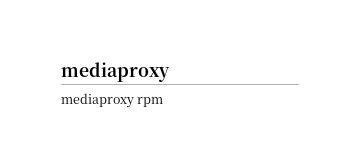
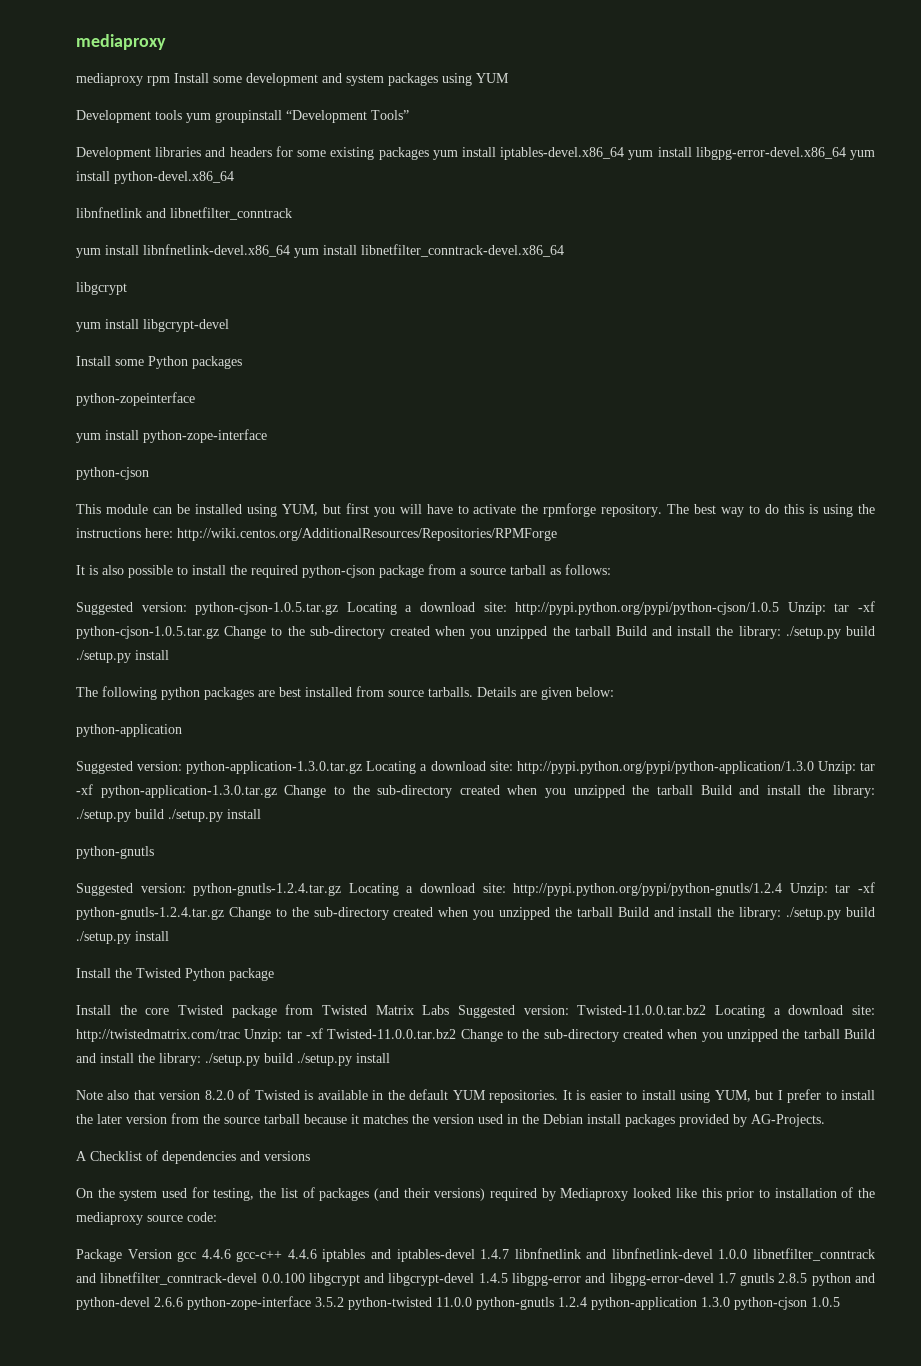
- mediaproxy rpm
+ mediaproxy rpm Install some development and system packages using YUM
+ Development tools yum groupinstall “Development Tools”
+ Development libraries and headers for some existing packages yum install iptables-devel.x86_64 yum install libgpg-error-devel.x86_64 yum install python-devel.x86_64
+ libnfnetlink and libnetfilter_conntrack
+ yum install libnfnetlink-devel.x86_64 yum install libnetfilter_conntrack-devel.x86_64
+ libgcrypt
+ yum install libgcrypt-devel
+ Install some Python packages
+ python-zopeinterface
+ yum install python-zope-interface
+ python-cjson
+ This module can be installed using YUM, but first you will have to activate the rpmforge repository. The best way to do this is using the instructions here: http://wiki.centos.org/AdditionalResources/Repositories/RPMForge
+ It is also possible to install the required python-cjson package from a source tarball as follows:
+ Suggested version: python-cjson-1.0.5.tar.gz Locating a download site: http://pypi.python.org/pypi/python-cjson/1.0.5 Unzip: tar -xf python-cjson-1.0.5.tar.gz Change to the sub-directory created when you unzipped the tarball Build and install the library: ./setup.py build ./setup.py install
+ The following python packages are best installed from source tarballs. Details are given below:
+ python-application
+ Suggested version: python-application-1.3.0.tar.gz Locating a download site: http://pypi.python.org/pypi/python-application/1.3.0 Unzip: tar -xf python-application-1.3.0.tar.gz Change to the sub-directory created when you unzipped the tarball Build and install the library: ./setup.py build ./setup.py install
+ python-gnutls
+ Suggested version: python-gnutls-1.2.4.tar.gz Locating a download site: http://pypi.python.org/pypi/python-gnutls/1.2.4 Unzip: tar -xf python-gnutls-1.2.4.tar.gz Change to the sub-directory created when you unzipped the tarball Build and install the library: ./setup.py build ./setup.py install
+ Install the Twisted Python package
+ Install the core Twisted package from Twisted Matrix Labs Suggested version: Twisted-11.0.0.tar.bz2 Locating a download site: http://twistedmatrix.com/trac Unzip: tar -xf Twisted-11.0.0.tar.bz2 Change to the sub-directory created when you unzipped the tarball Build and install the library: ./setup.py build ./setup.py install
+ Note also that version 8.2.0 of Twisted is available in the default YUM repositories. It is easier to install using YUM, but I prefer to install the later version from the source tarball because it matches the version used in the Debian install packages provided by AG-Projects.
+ A Checklist of dependencies and versions
+ On the system used for testing, the list of packages (and their versions) required by Mediaproxy looked like this prior to installation of the mediaproxy source code:
+ Package Version gcc 4.4.6 gcc-c++ 4.4.6 iptables and iptables-devel 1.4.7 libnfnetlink and libnfnetlink-devel 1.0.0 libnetfilter_conntrack and libnetfilter_conntrack-devel 0.0.100 libgcrypt and libgcrypt-devel 1.4.5 libgpg-error and libgpg-error-devel 1.7 gnutls 2.8.5 python and python-devel 2.6.6 python-zope-interface 3.5.2 python-twisted 11.0.0 python-gnutls 1.2.4 python-application 1.3.0 python-cjson 1.0.5

